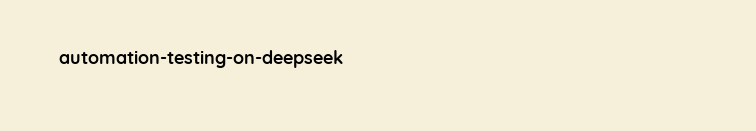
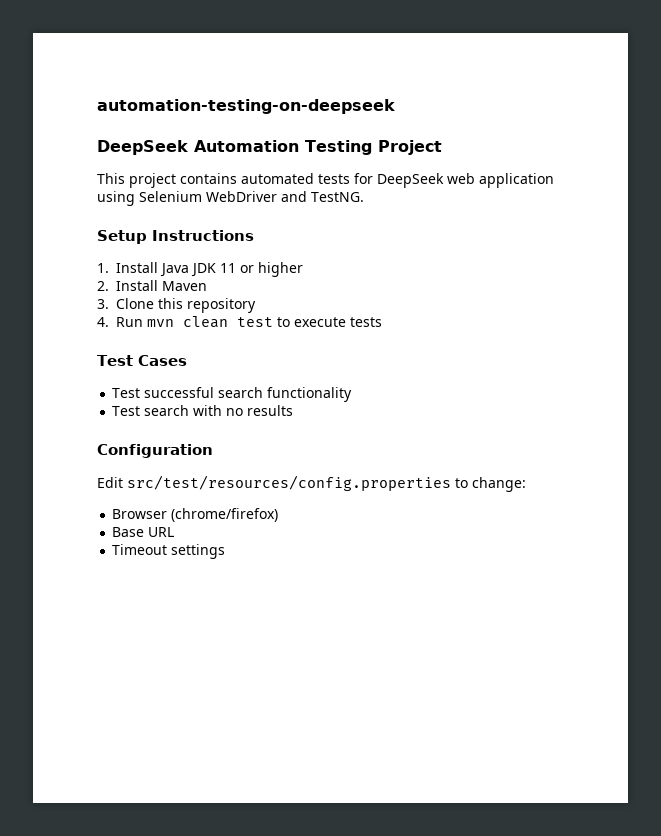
+ DeepSeek Automation Testing Project
+ This project contains automated tests for DeepSeek web application using Selenium WebDriver and TestNG.
+ Setup Instructions
+ 1. Install Java JDK 11 or higher
+ 2. Install Maven
+ 3. Clone this repository
+ 4. Run mvn clean test to execute tests
+ Test Cases
+ Test successful search functionality
+ Test search with no results
+ Configuration
+ Edit src/test/resources/config.properties to change:
+ Browser (chrome/firefox)
+ Base URL
+ Timeout settings

